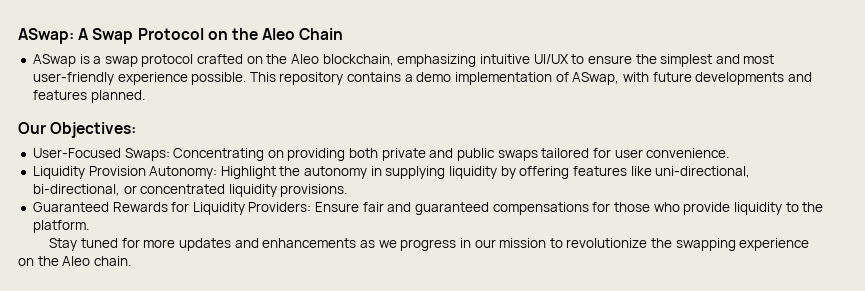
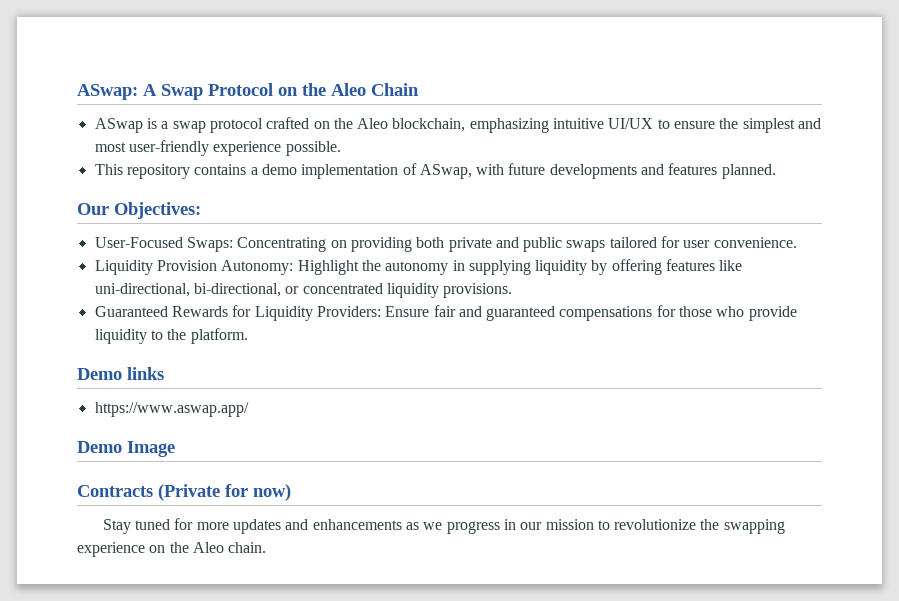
- ASwap is a swap protocol crafted on the Aleo blockchain, emphasizing intuitive UI/UX to ensure the simplest and most user-friendly experience possible. This repository contains a demo implementation of ASwap, with future developments and features planned.
+ ASwap is a swap protocol crafted on the Aleo blockchain, emphasizing intuitive UI/UX to ensure the simplest and most user-friendly experience possible.
+ This repository contains a demo implementation of ASwap, with future developments and features planned.
+ Demo links
+ https://www.aswap.app/
+ Demo Image
+ Contracts (Private for now)

